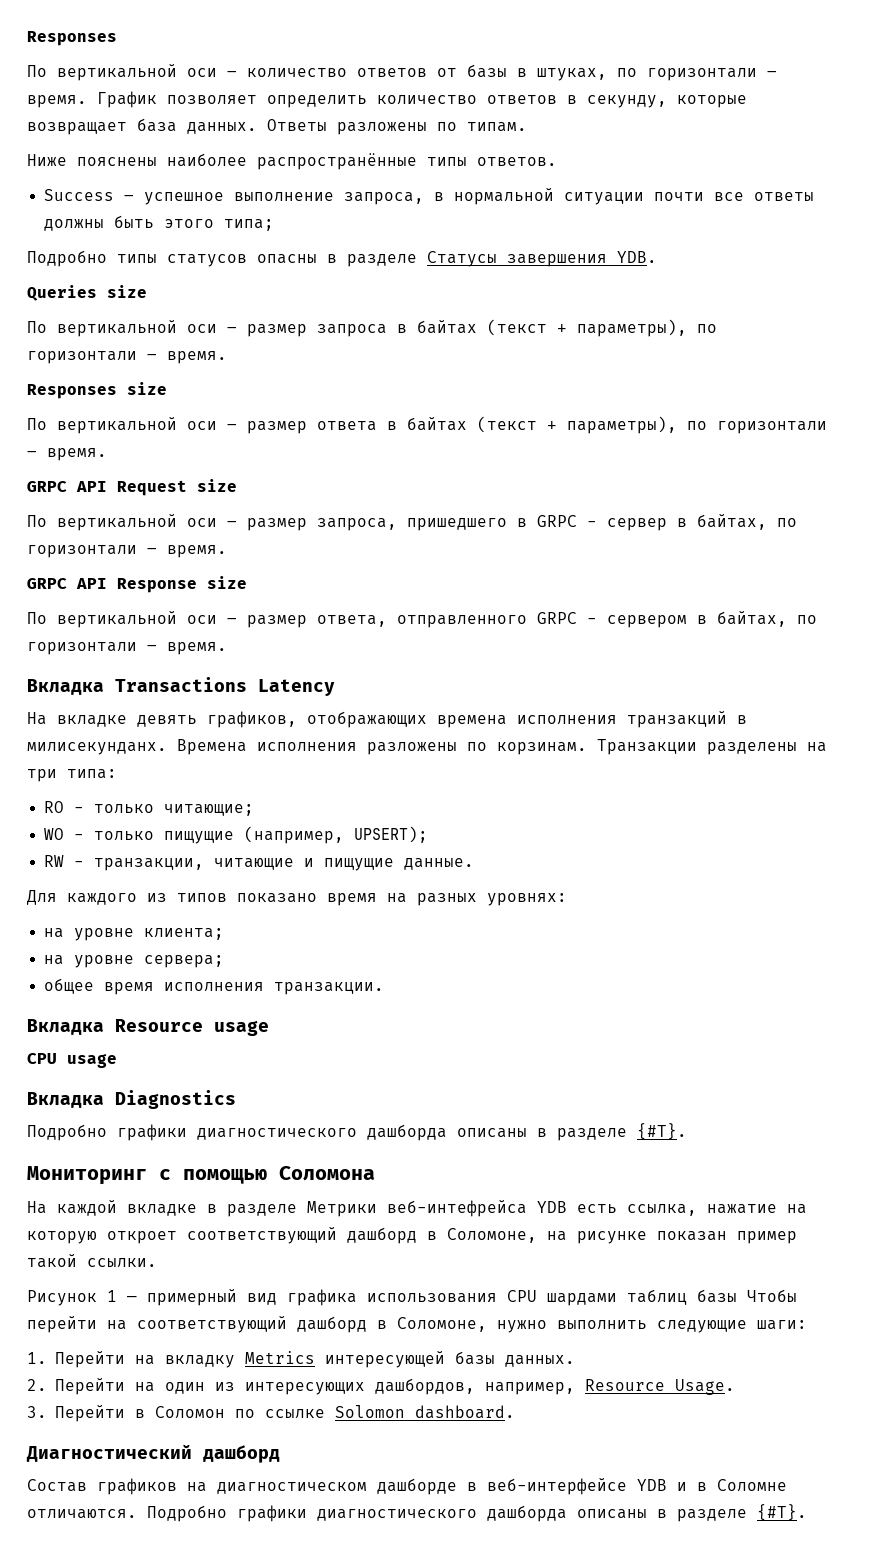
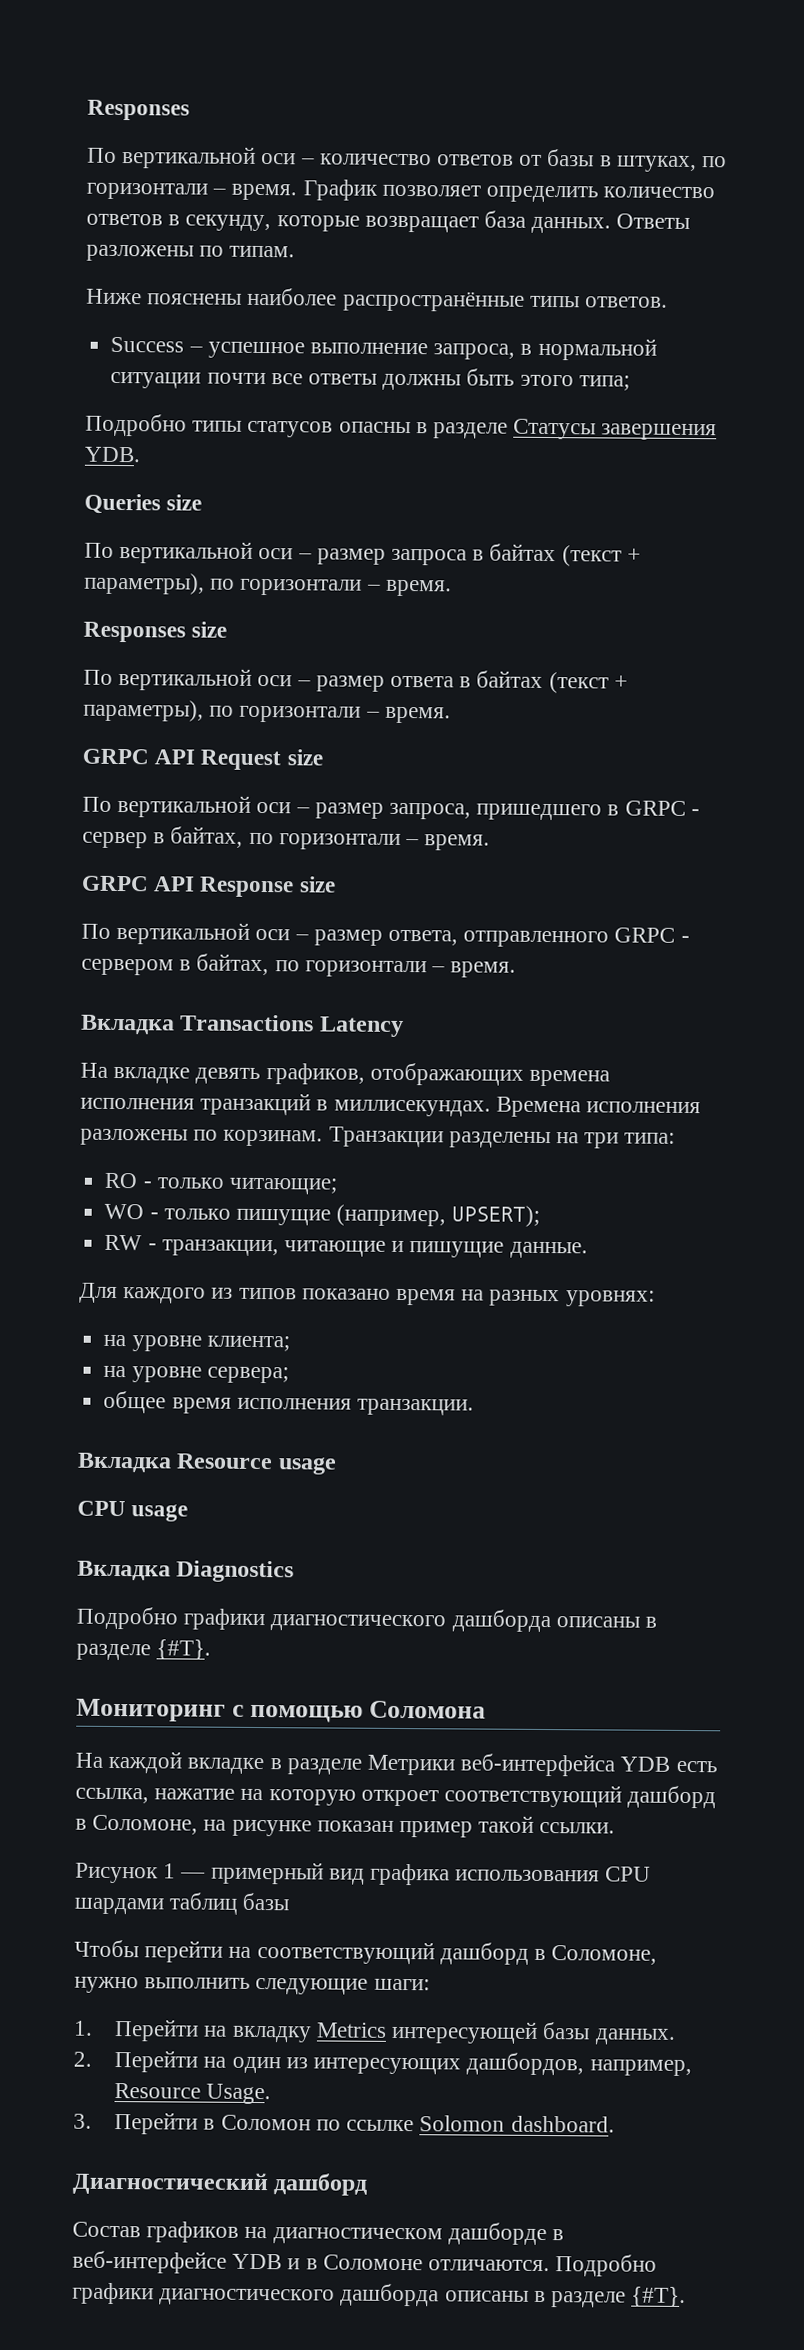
- На вкладке девять графиков, отображающих времена исполнения транзакций в милисекунданх.
+ На вкладке девять графиков, отображающих времена исполнения транзакций в миллисекундах.
- WO - только пищущие (например, UPSERT);
+ WO - только пишущие (например, UPSERT);
- RW - транзакции, читающие и пищущие данные.
+ RW - транзакции, читающие и пишущие данные.
- На каждой вкладке в разделе Метрики веб-интефрейса YDB есть ссылка, нажатие на которую откроет соответствующий дашборд в Соломоне, на рисунке показан пример такой ссылки.
+ На каждой вкладке в разделе Метрики веб-интерфейса YDB есть ссылка, нажатие на которую откроет соответствующий дашборд в Соломоне, на рисунке показан пример такой ссылки.
- Рисунок 1 — примерный вид графика использования CPU шардами таблиц базы Чтобы перейти на соответствующий дашборд в Соломоне, нужно выполнить следующие шаги:
+ Рисунок 1 — примерный вид графика использования CPU шардами таблиц базы
+ Чтобы перейти на соответствующий дашборд в Соломоне, нужно выполнить следующие шаги:
- Состав графиков на диагностическом дашборде в веб-интерфейсе YDB и в Соломне отличаются.
+ Состав графиков на диагностическом дашборде в веб-интерфейсе YDB и в Соломоне отличаются.

